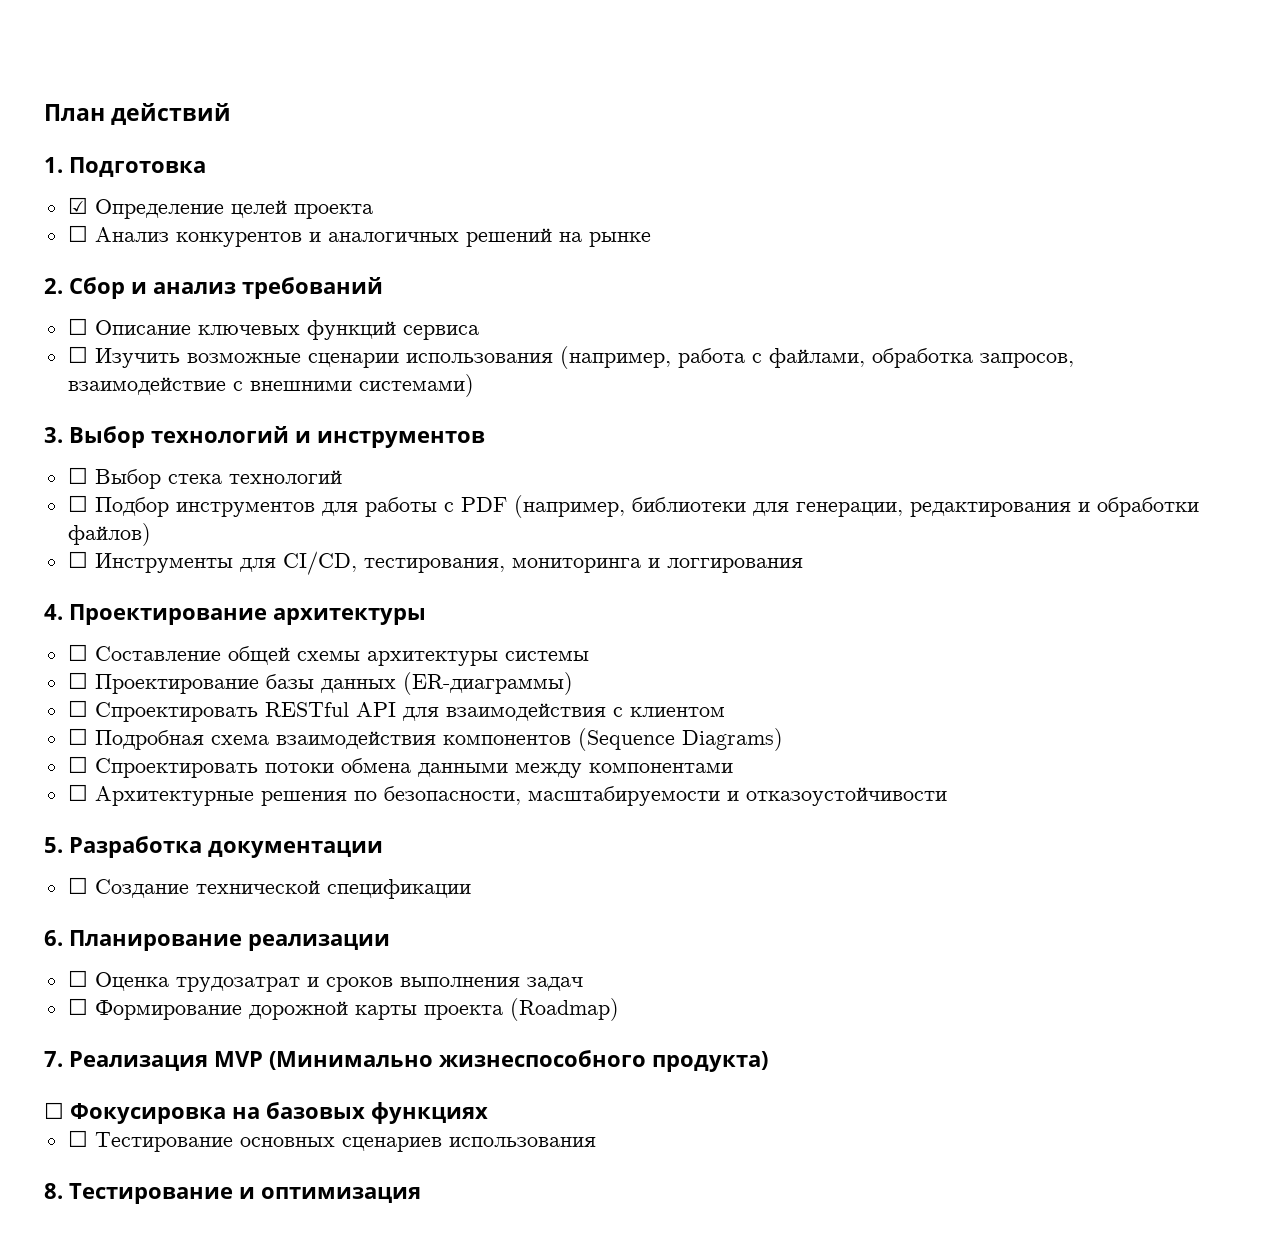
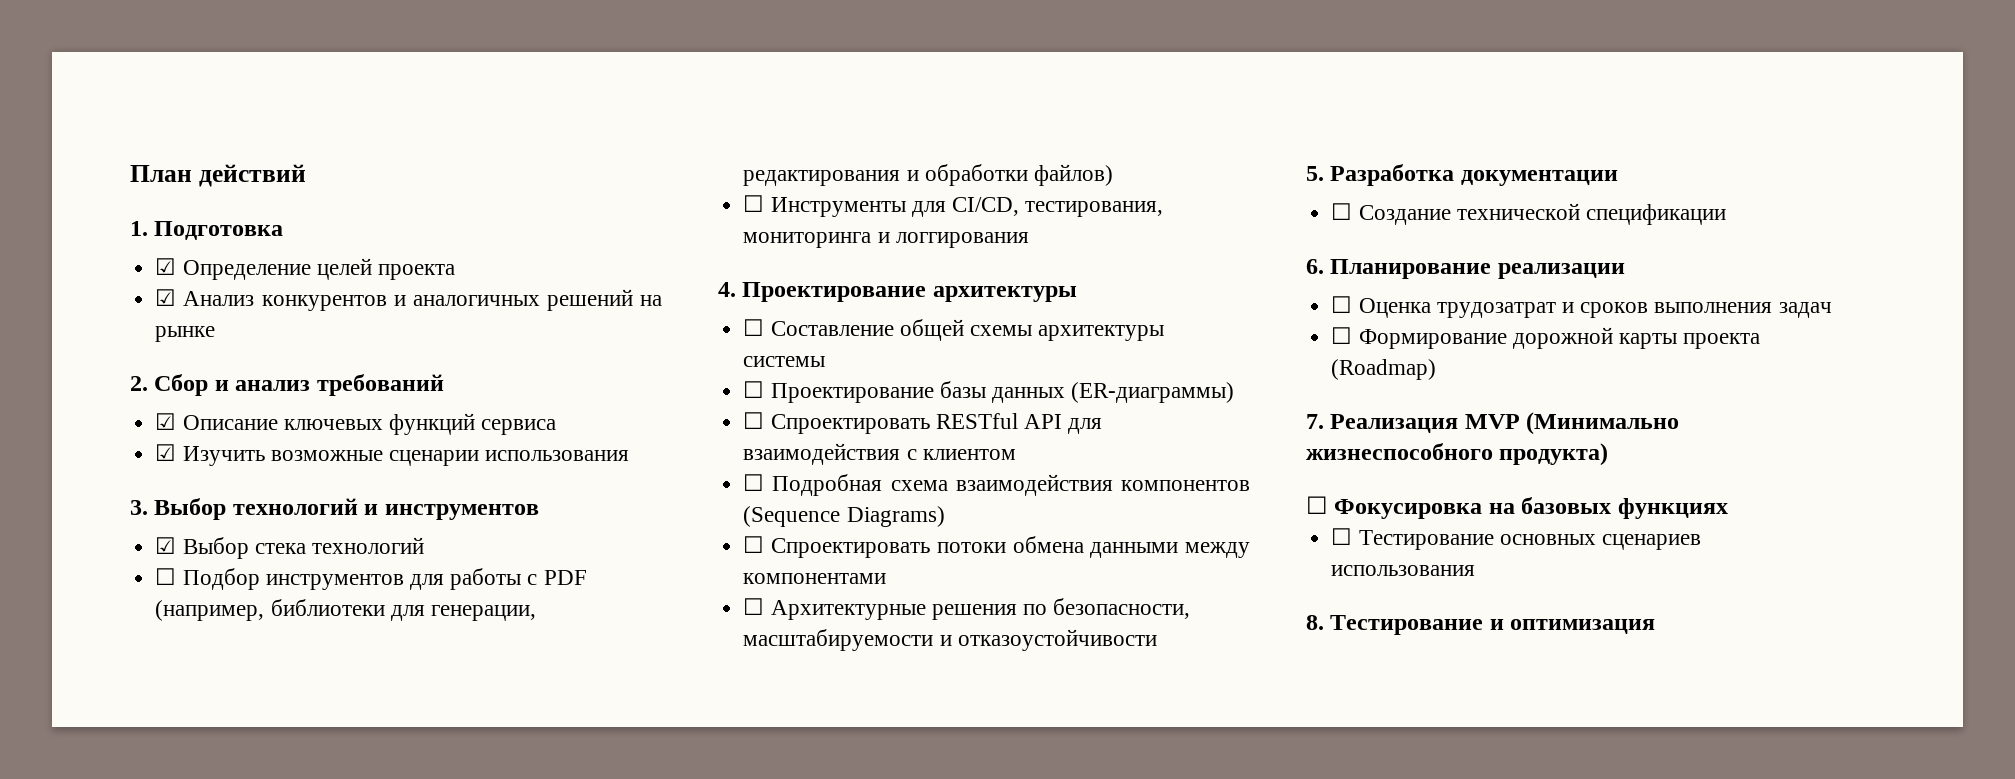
- ☐ Анализ конкурентов и аналогичных решений на рынке
+ ☑ Анализ конкурентов и аналогичных решений на рынке
- ☐ Описание ключевых функций сервиса
+ ☑ Описание ключевых функций сервиса
- ☐ Изучить возможные сценарии использования (например, работа с файлами, обработка запросов, взаимодействие с внешними системами)
+ ☑ Изучить возможные сценарии использования
- ☐ Выбор стека технологий
+ ☑ Выбор стека технологий

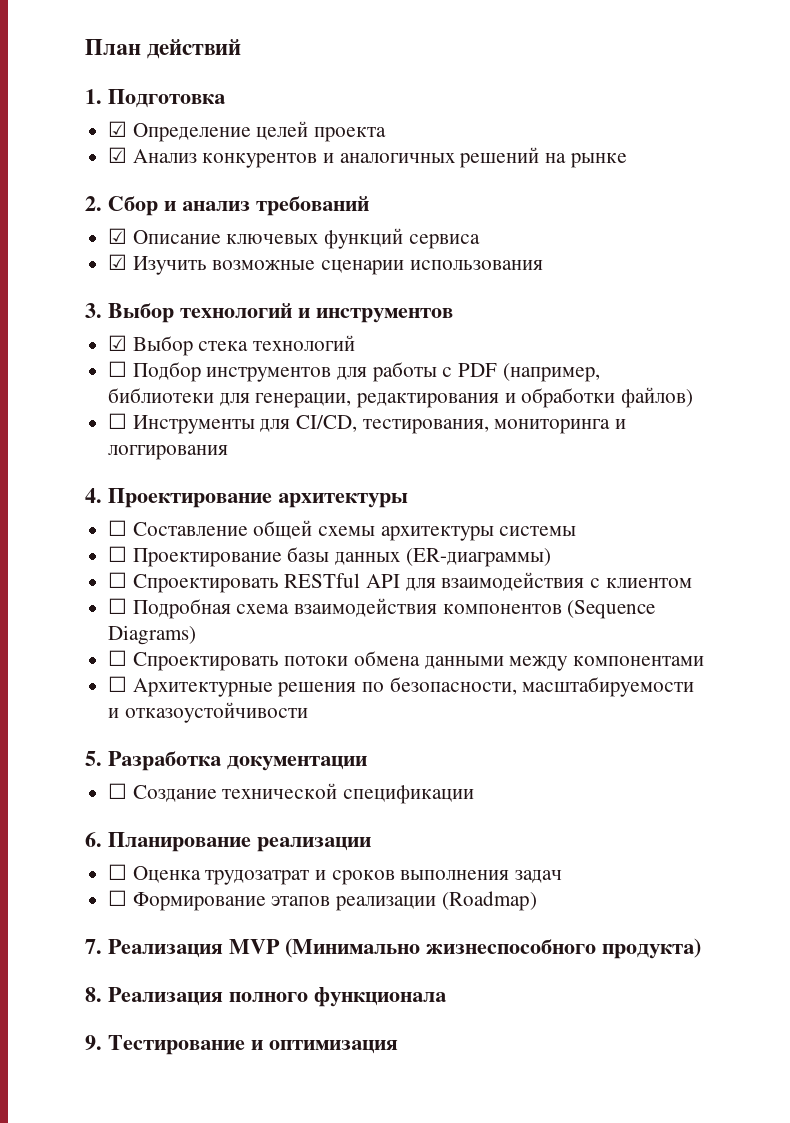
- ☐ Формирование дорожной карты проекта (Roadmap)
+ ☐ Формирование этапов реализации (Roadmap)
- ☐ Фокусировка на базовых функциях
- ☐ Тестирование основных сценариев использования
- 8. Тестирование и оптимизация
+ 8. Реализация полного функционала
+ 9. Тестирование и оптимизация

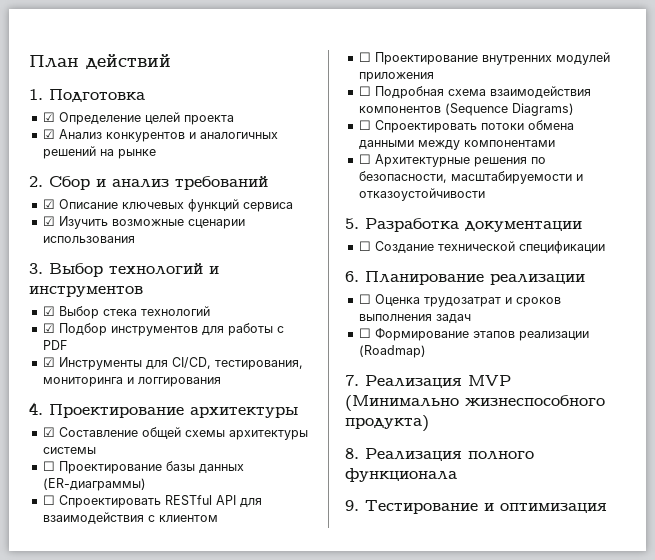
- ☐ Подбор инструментов для работы с PDF (например, библиотеки для генерации, редактирования и обработки файлов)
- ☐ Инструменты для CI/CD, тестирования, мониторинга и логгирования
+ ☑ Подбор инструментов для работы с PDF
+ ☑ Инструменты для CI/CD, тестирования, мониторинга и логгирования
- ☐ Составление общей схемы архитектуры системы
+ ☑ Составление общей схемы архитектуры системы
+ ☐ Проектирование внутренних модулей приложения

